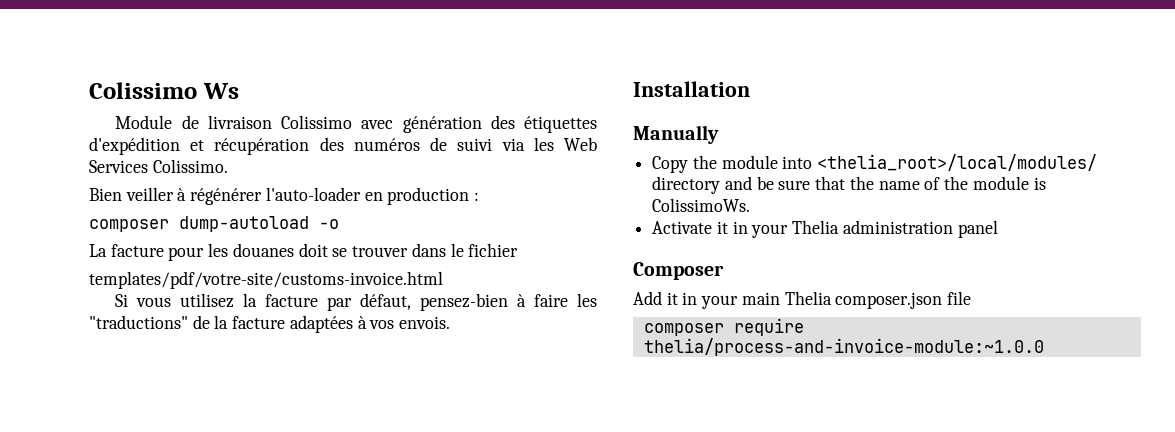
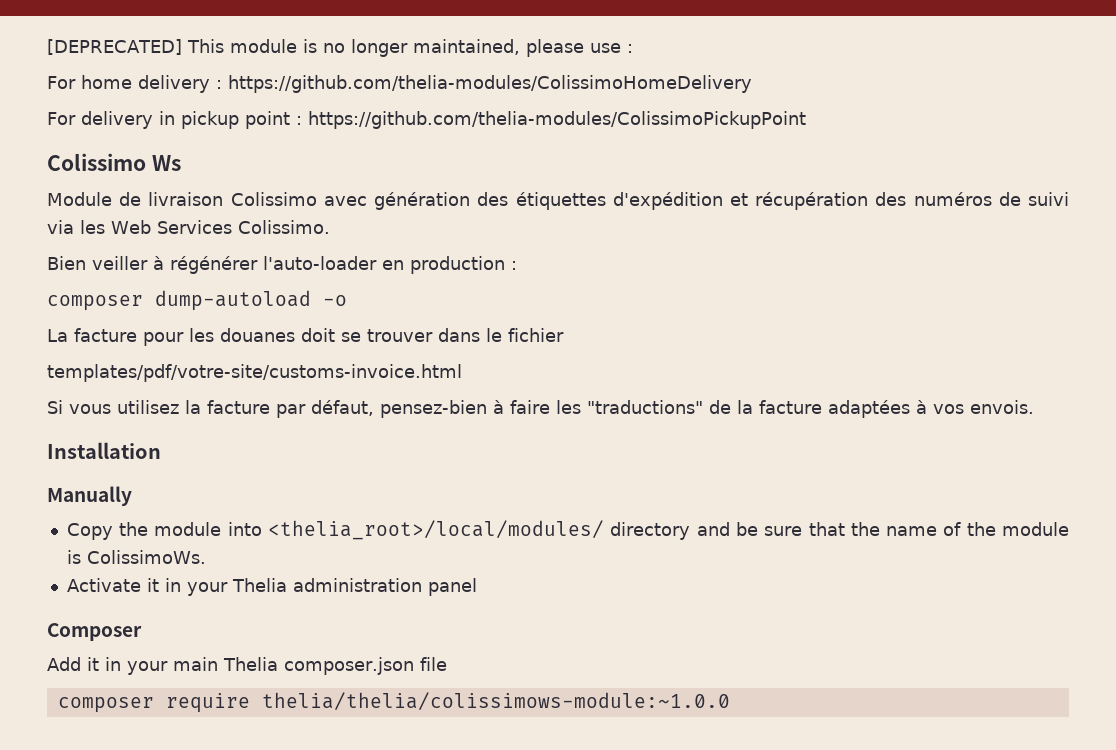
+ [DEPRECATED] This module is no longer maintained, please use :
+ For home delivery : https://github.com/thelia-modules/ColissimoHomeDelivery
+ For delivery in pickup point : https://github.com/thelia-modules/ColissimoPickupPoint
- composer require thelia/process-and-invoice-module:~1.0.0
+ composer require thelia/thelia/colissimows-module:~1.0.0

